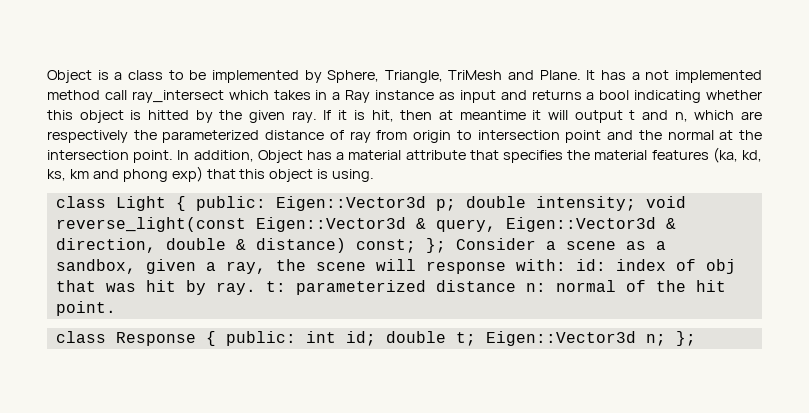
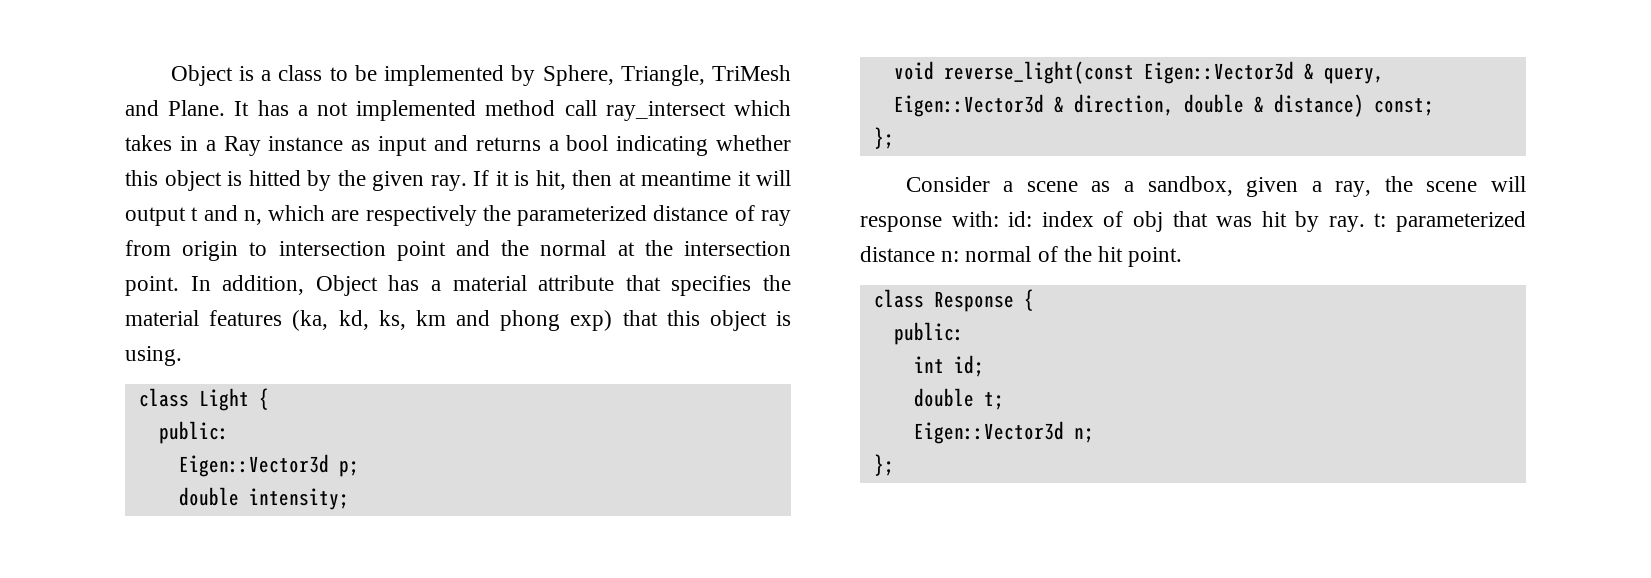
- class Light { public: Eigen::Vector3d p; double intensity; void reverse_light(const Eigen::Vector3d & query, Eigen::Vector3d & direction, double & distance) const; }; Consider a scene as a sandbox, given a ray, the scene will response with: id: index of obj that was hit by ray. t: parameterized distance n: normal of the hit point.
+ class Light {
+ public:
+ Eigen::Vector3d p;
+ double intensity;
+ void reverse_light(const Eigen::Vector3d & query, Eigen::Vector3d & direction, double & distance) const;
+ };
+ Consider a scene as a sandbox, given a ray, the scene will response with: id: index of obj that was hit by ray. t: parameterized distance n: normal of the hit point.
- class Response { public: int id; double t; Eigen::Vector3d n; };
+ class Response {
+ public:
+ int id;
+ double t;
+ Eigen::Vector3d n;
+ };

